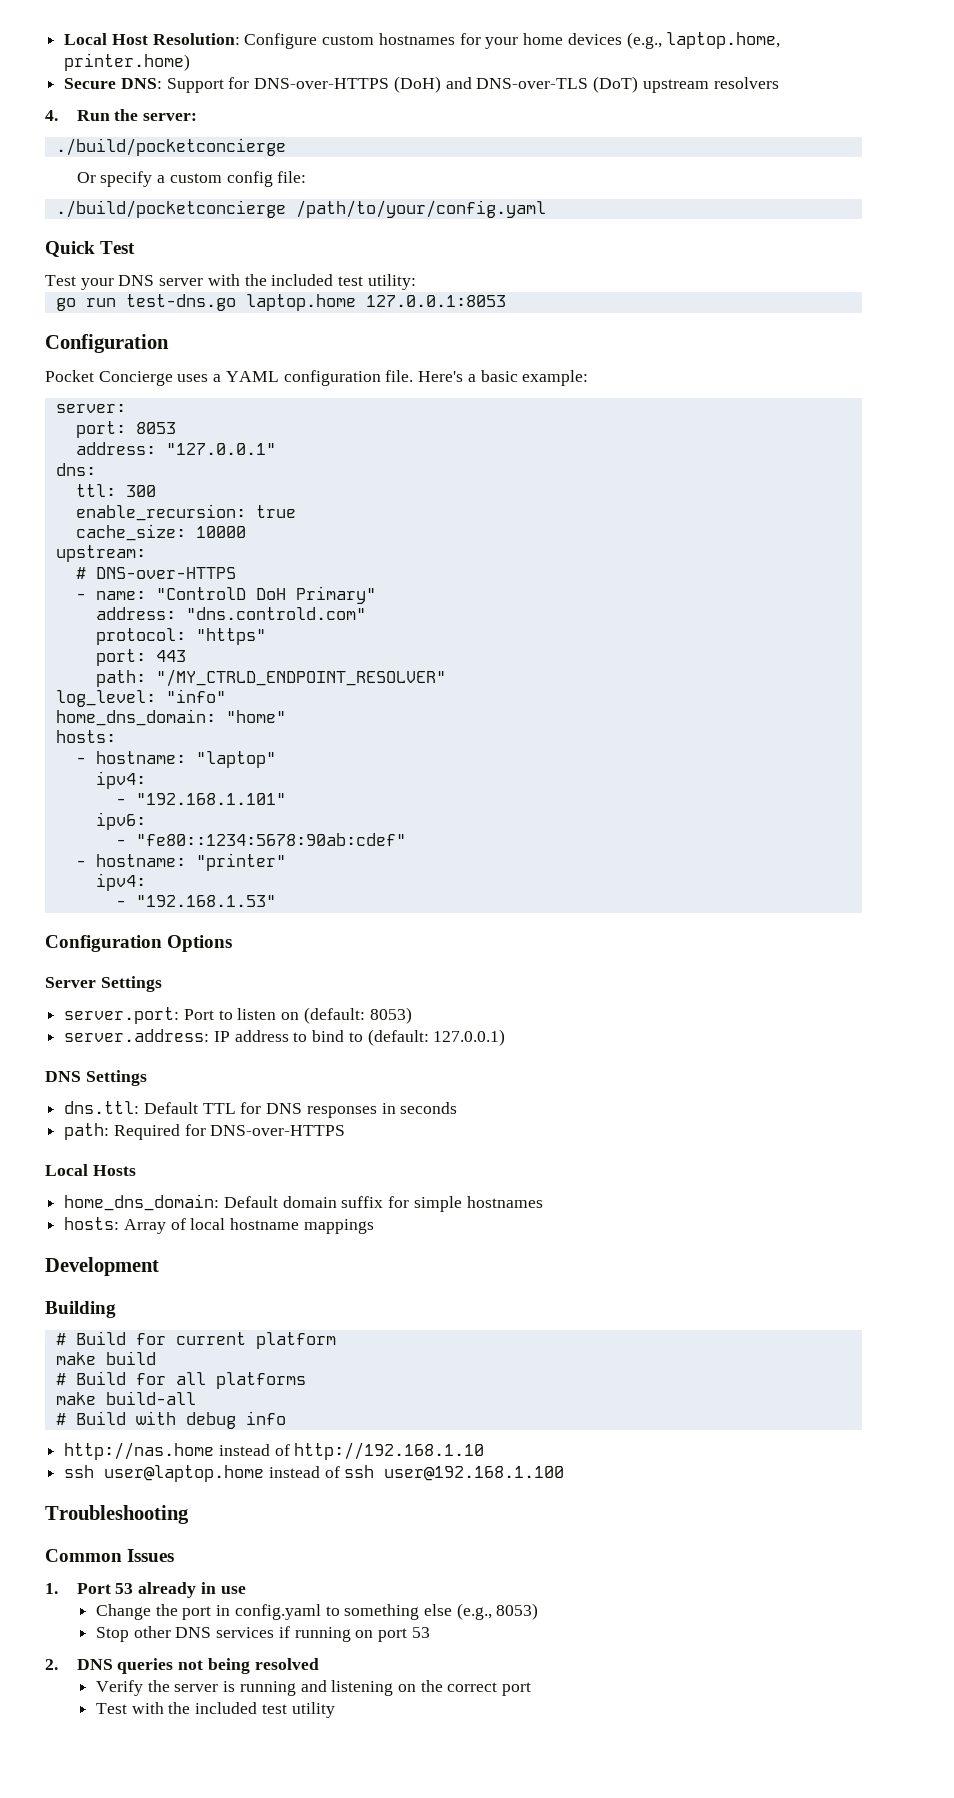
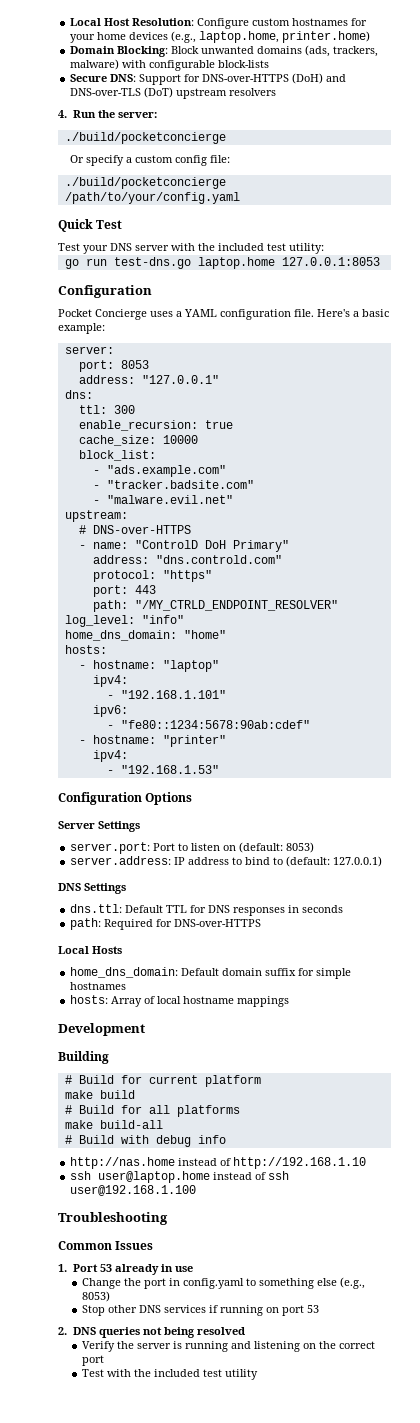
+ Domain Blocking: Block unwanted domains (ads, trackers, malware) with configurable block-lists
+ block_list:
+ - "ads.example.com"
+ - "tracker.badsite.com"
+ - "malware.evil.net"

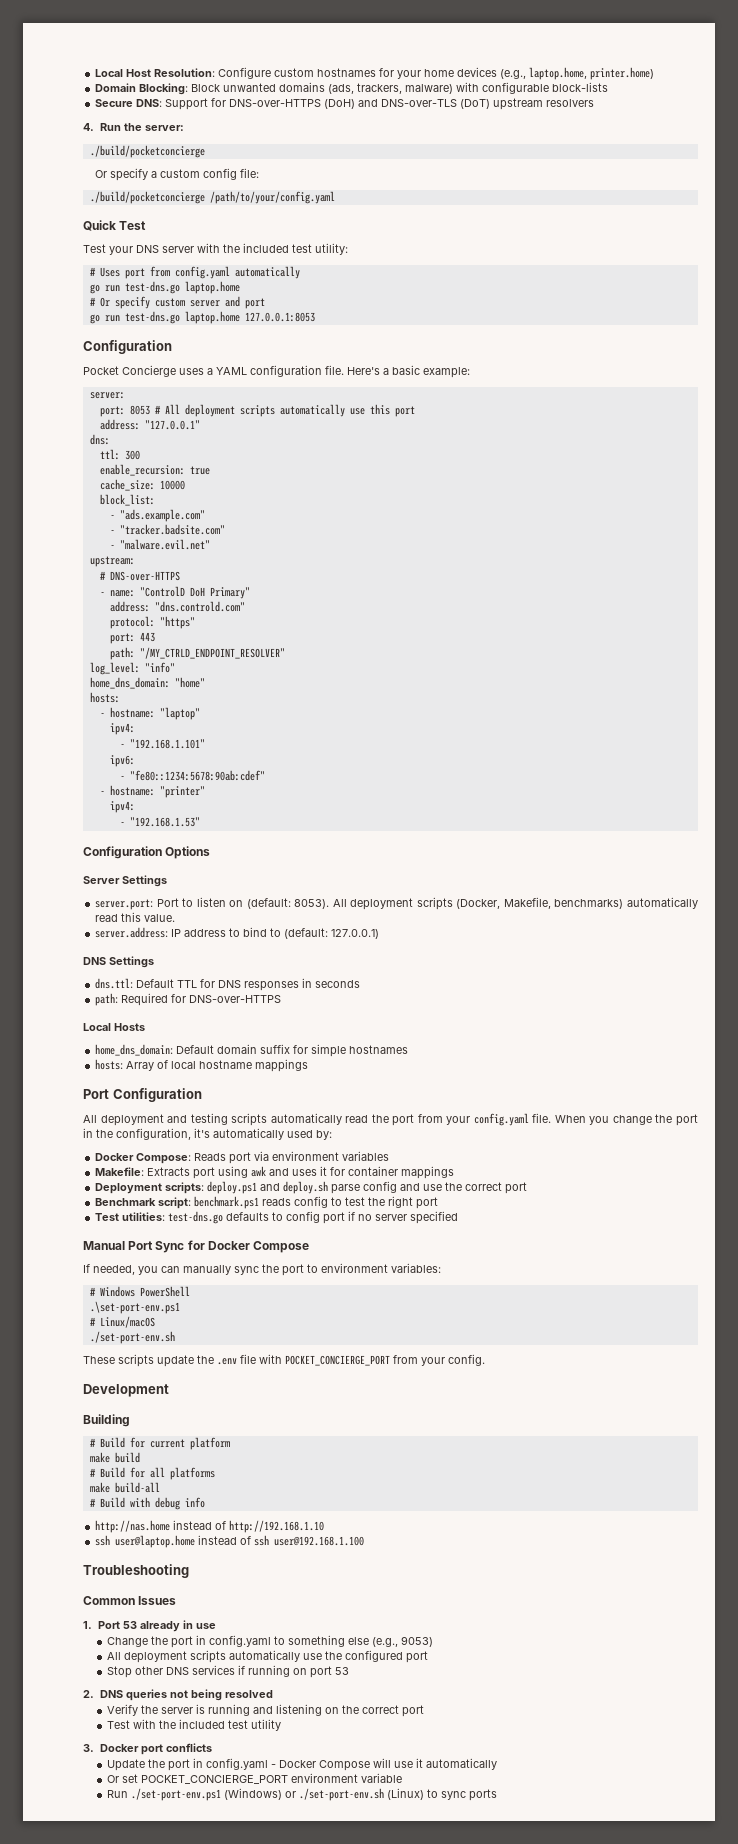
+ # Uses port from config.yaml automatically
+ go run test-dns.go laptop.home
+ # Or specify custom server and port
- port: 8053
+ port: 8053 # All deployment scripts automatically use this port
- server.port: Port to listen on (default: 8053)
+ server.port: Port to listen on (default: 8053). All deployment scripts (Docker, Makefile, benchmarks) automatically read this value.
+ Port Configuration
+ All deployment and testing scripts automatically read the port from your config.yaml file. When you change the port in the configuration, it's automatically used by:
+ Docker Compose: Reads port via environment variables
+ Makefile: Extracts port using awk and uses it for container mappings
+ Deployment scripts: deploy.ps1 and deploy.sh parse config and use the correct port
+ Benchmark script: benchmark.ps1 reads config to test the right port
+ Test utilities: test-dns.go defaults to config port if no server specified
+ Manual Port Sync for Docker Compose
+ If needed, you can manually sync the port to environment variables:
+ # Windows PowerShell
+ .\set-port-env.ps1
+ # Linux/macOS
+ ./set-port-env.sh
+ These scripts update the .env file with POCKET_CONCIERGE_PORT from your config.
- Change the port in config.yaml to something else (e.g., 8053)
+ Change the port in config.yaml to something else (e.g., 9053)
+ All deployment scripts automatically use the configured port
+ 3. Docker port conflicts
+ Update the port in config.yaml - Docker Compose will use it automatically
+ Or set POCKET_CONCIERGE_PORT environment variable
+ Run ./set-port-env.ps1 (Windows) or ./set-port-env.sh (Linux) to sync ports

